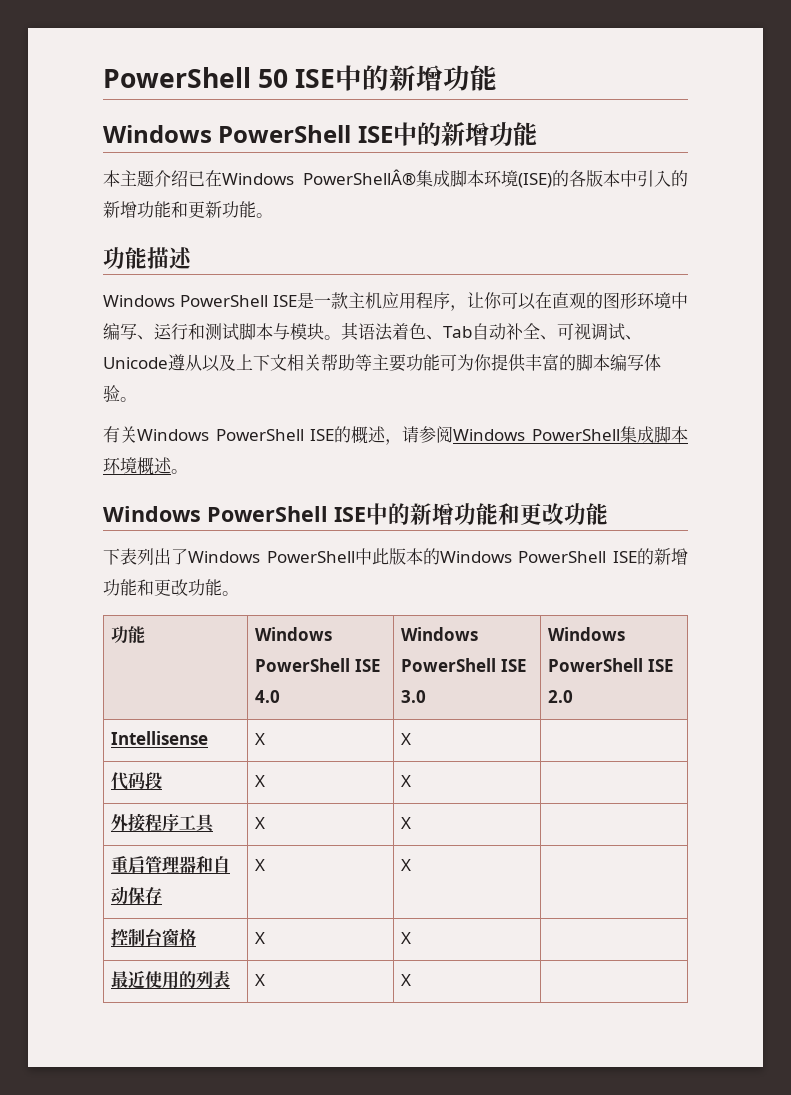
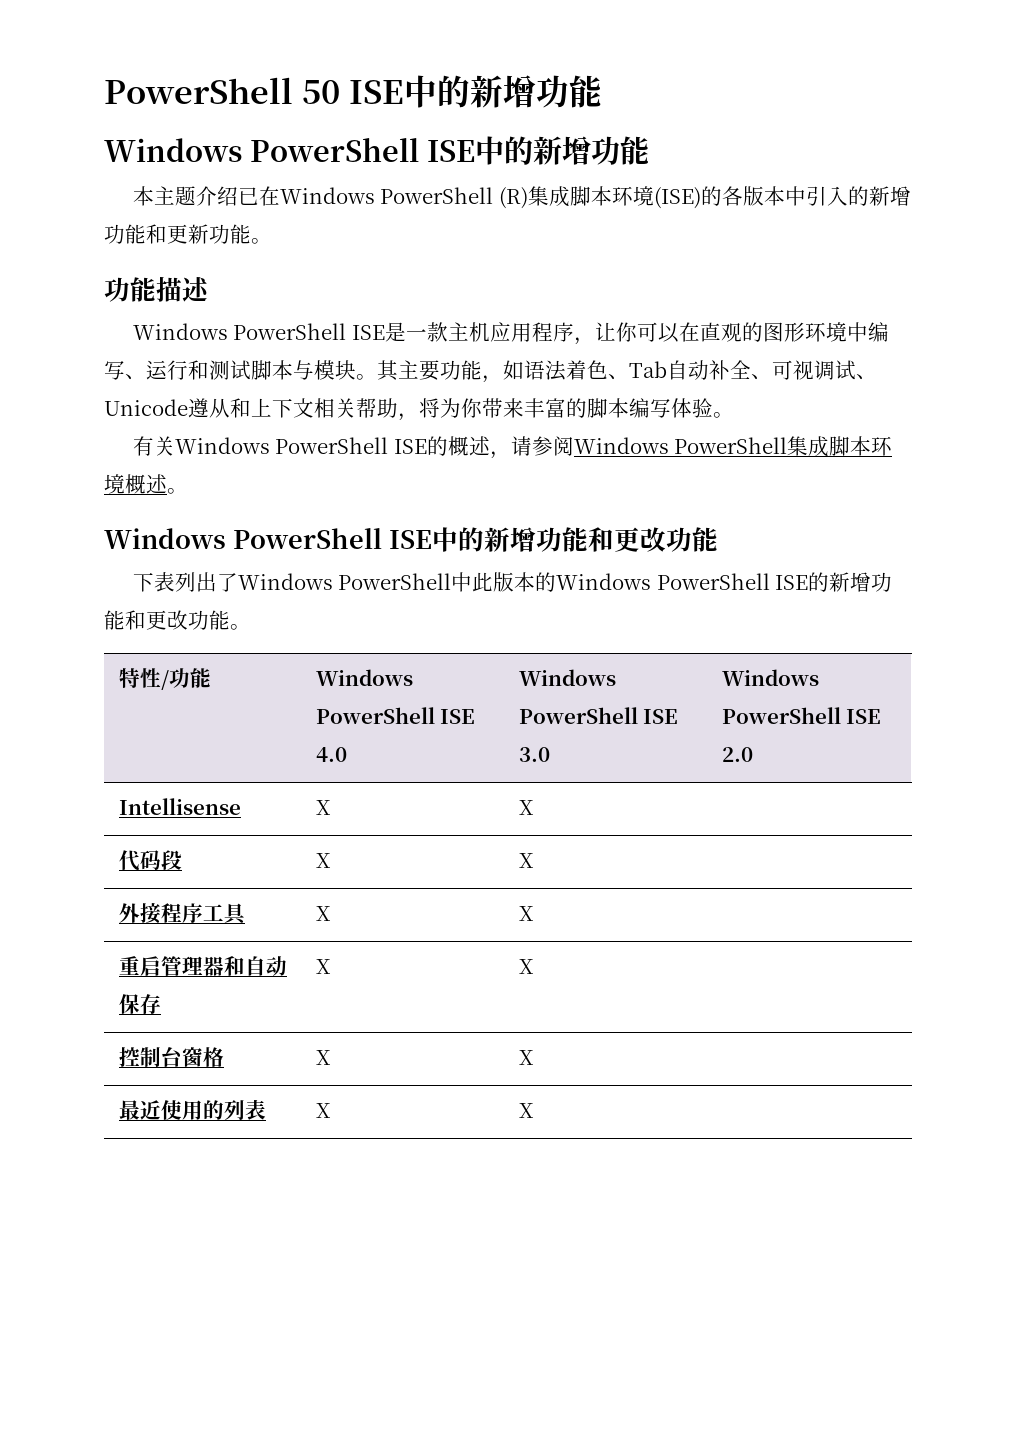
- 本主题介绍已在Windows PowerShellÂ®集成脚本环境(ISE)的各版本中引入的新增功能和更新功能。
+ 本主题介绍已在Windows PowerShell (R)集成脚本环境(ISE)的各版本中引入的新增功能和更新功能。
- 其语法着色、Tab自动补全、可视调试、Unicode遵从以及上下文相关帮助等主要功能可为你提供丰富的脚本编写体验。
+ 其主要功能，如语法着色、Tab自动补全、可视调试、Unicode遵从和上下文相关帮助，将为你带来丰富的脚本编写体验。
- 功能 | Windows PowerShell ISE 4.0 | Windows PowerShell ISE 3.0 | Windows PowerShell ISE 2.0
+ 特性/功能 | Windows PowerShell ISE 4.0 | Windows PowerShell ISE 3.0 | Windows PowerShell ISE 2.0

